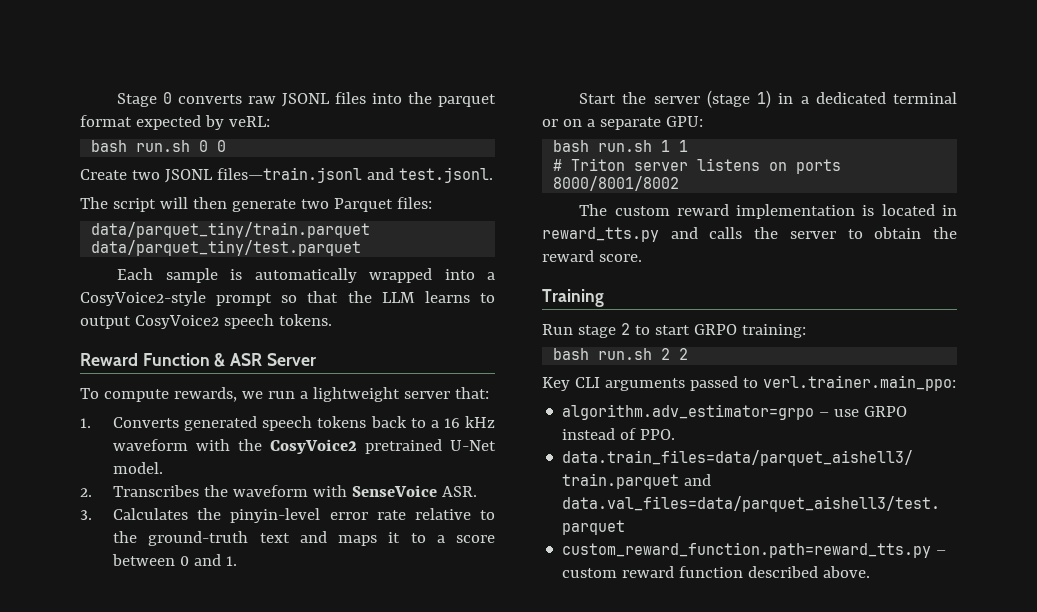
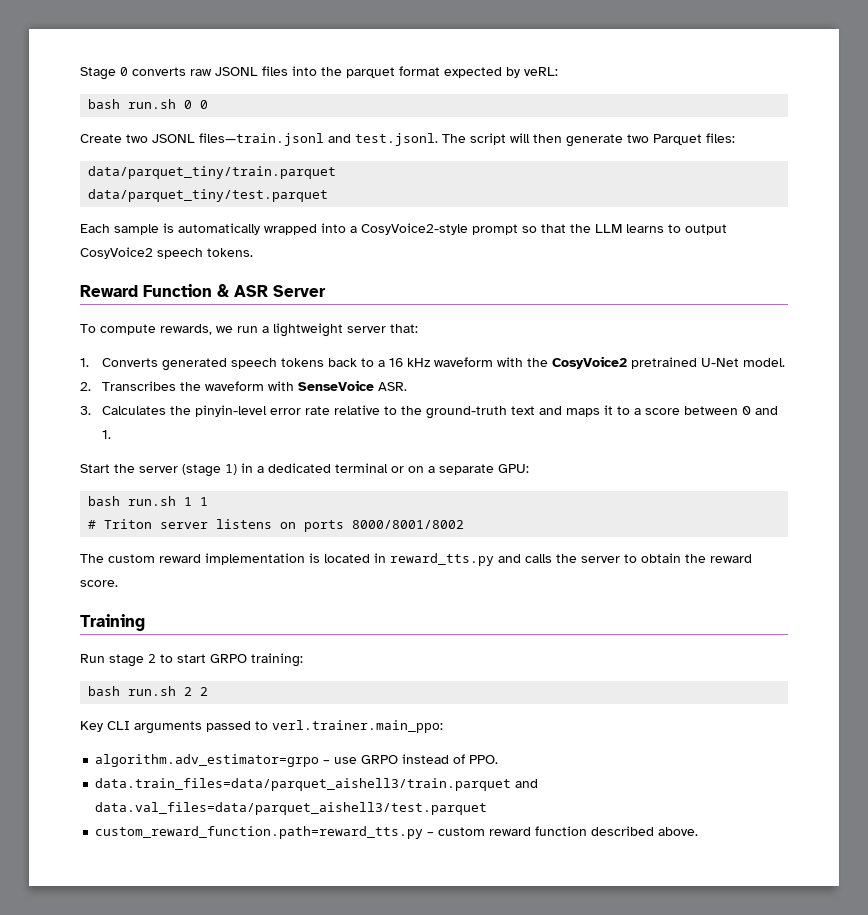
- Create two JSONL files—train.jsonl and test.jsonl.
- The script will then generate two Parquet files:
+ Create two JSONL files—train.jsonl and test.jsonl. The script will then generate two Parquet files:

